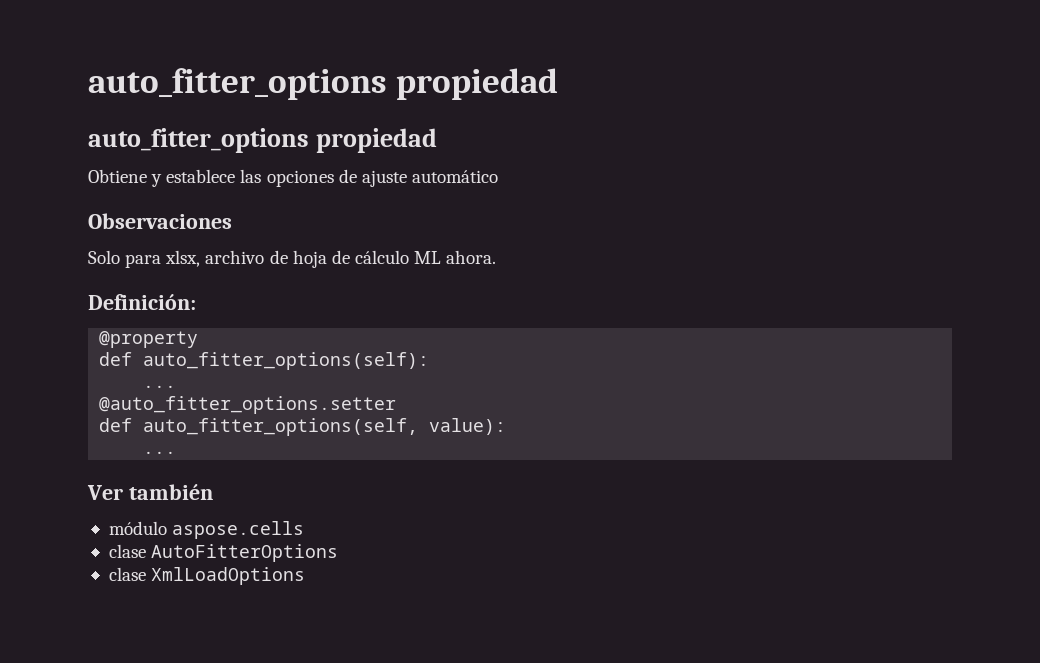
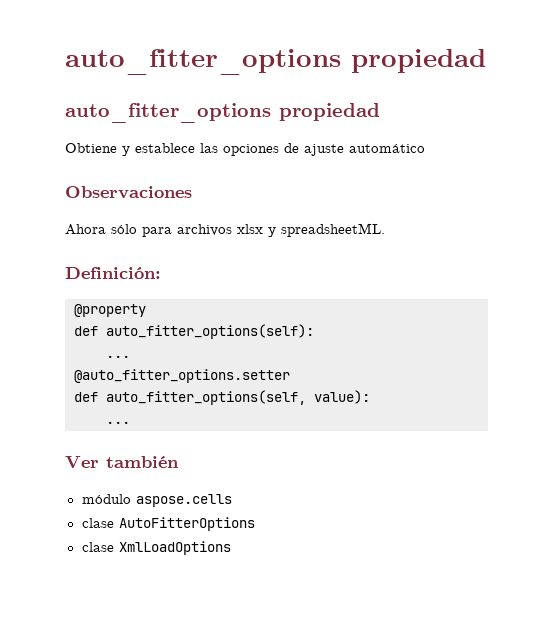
- Solo para xlsx, archivo de hoja de cálculo ML ahora.
+ Ahora sólo para archivos xlsx y spreadsheetML.

